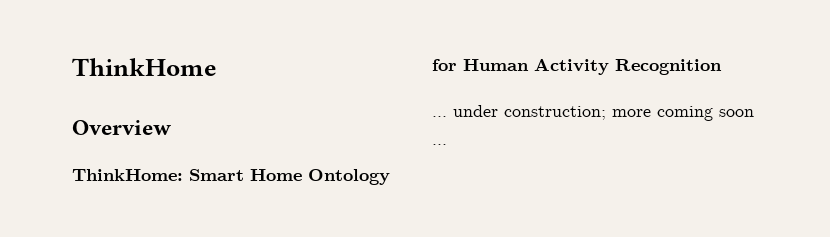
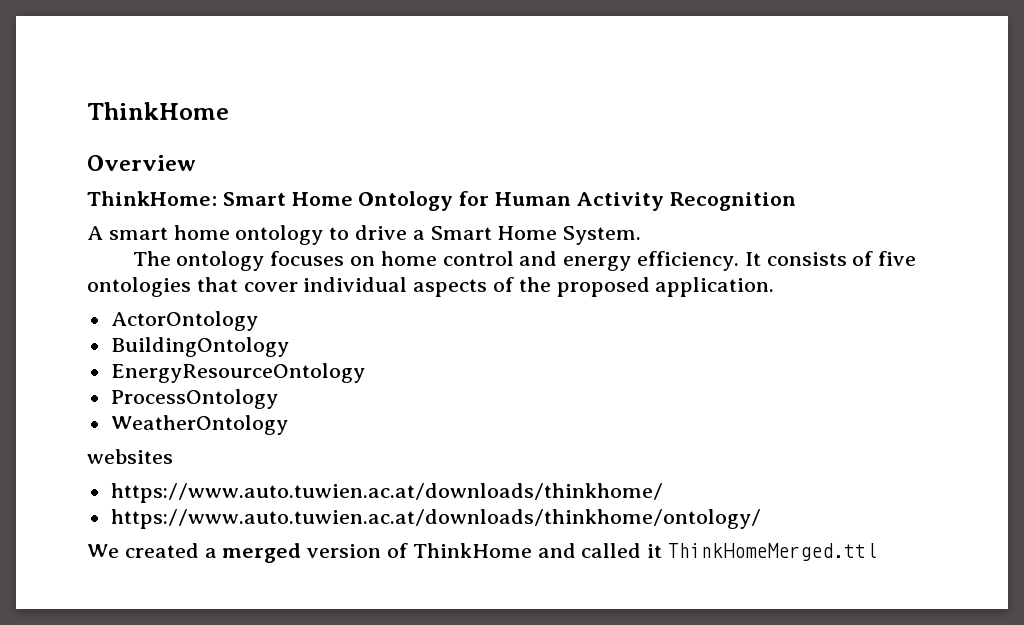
- ... under construction; more coming soon ...
+ A smart home ontology to drive a Smart Home System.
+ The ontology focuses on home control and energy efficiency. It consists of five ontologies that cover individual aspects of the proposed application.
+ ActorOntology
+ BuildingOntology
+ EnergyResourceOntology
+ ProcessOntology
+ WeatherOntology
+ websites
+ https://www.auto.tuwien.ac.at/downloads/thinkhome/
+ https://www.auto.tuwien.ac.at/downloads/thinkhome/ontology/
+ We created a merged version of ThinkHome and called it ThinkHomeMerged.ttl

